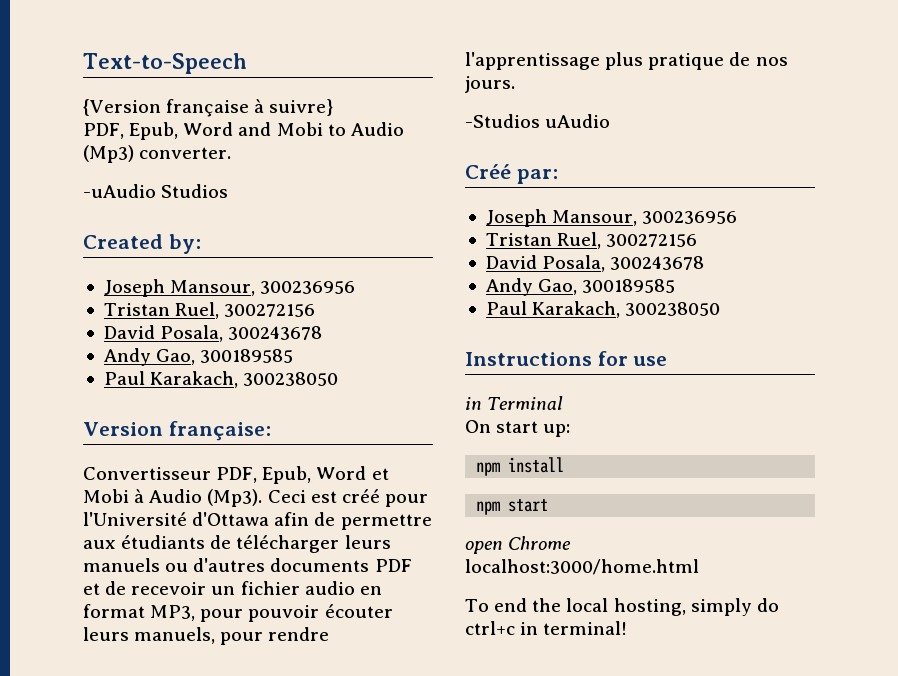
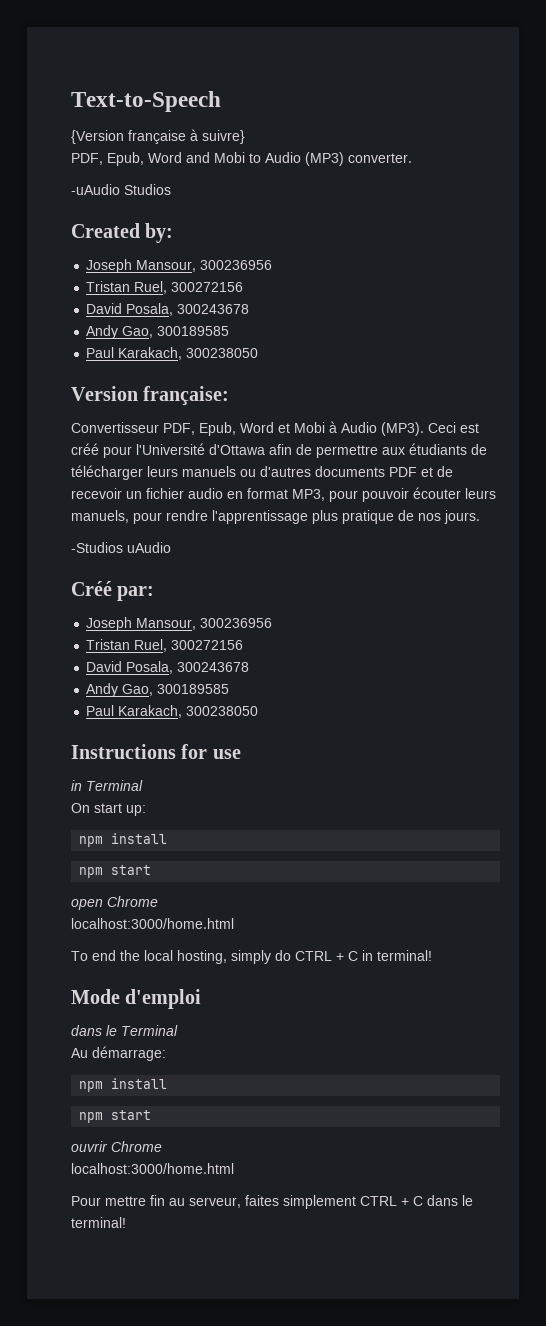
- PDF, Epub, Word and Mobi to Audio (Mp3) converter.
+ PDF, Epub, Word and Mobi to Audio (MP3) converter.
- Convertisseur PDF, Epub, Word et Mobi à Audio (Mp3).
+ Convertisseur PDF, Epub, Word et Mobi à Audio (MP3).
- To end the local hosting, simply do ctrl+c in terminal!
+ To end the local hosting, simply do CTRL + C in terminal!
+ Mode d'emploi
+ dans le Terminal
+ Au démarrage:
+ npm install
+ npm start
+ ouvrir Chrome
+ localhost:3000/home.html
+ Pour mettre fin au serveur, faites simplement CTRL + C dans le terminal!

